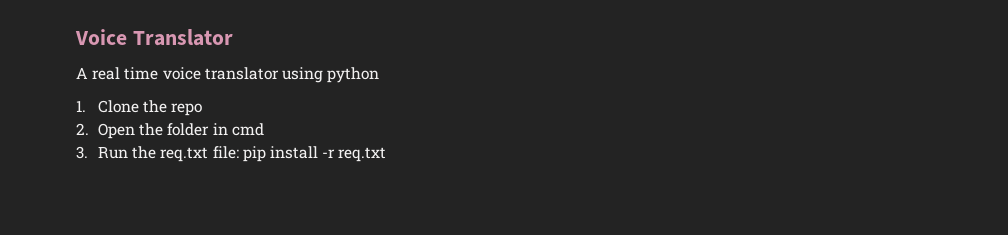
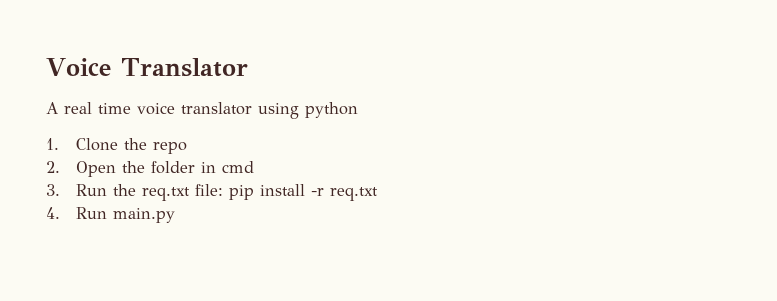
+ 4. Run main.py

